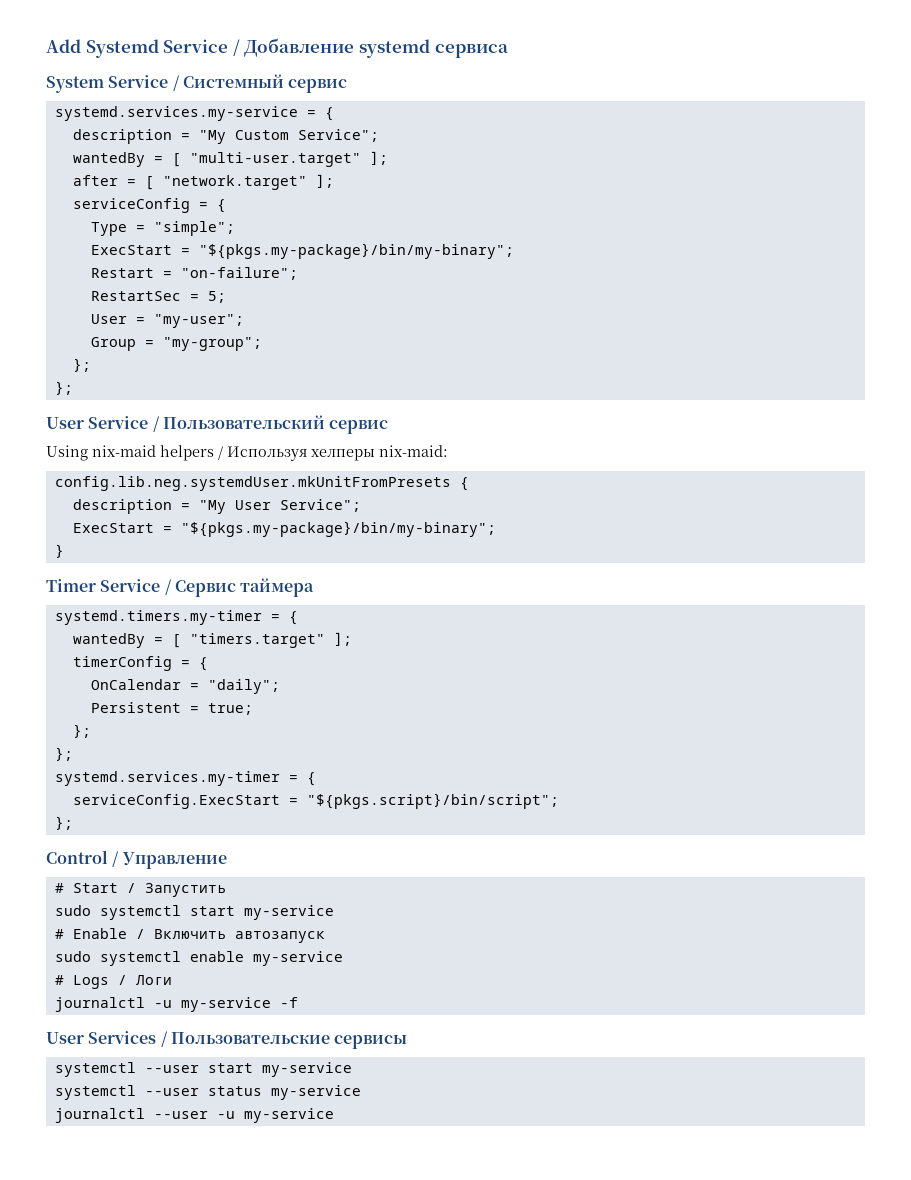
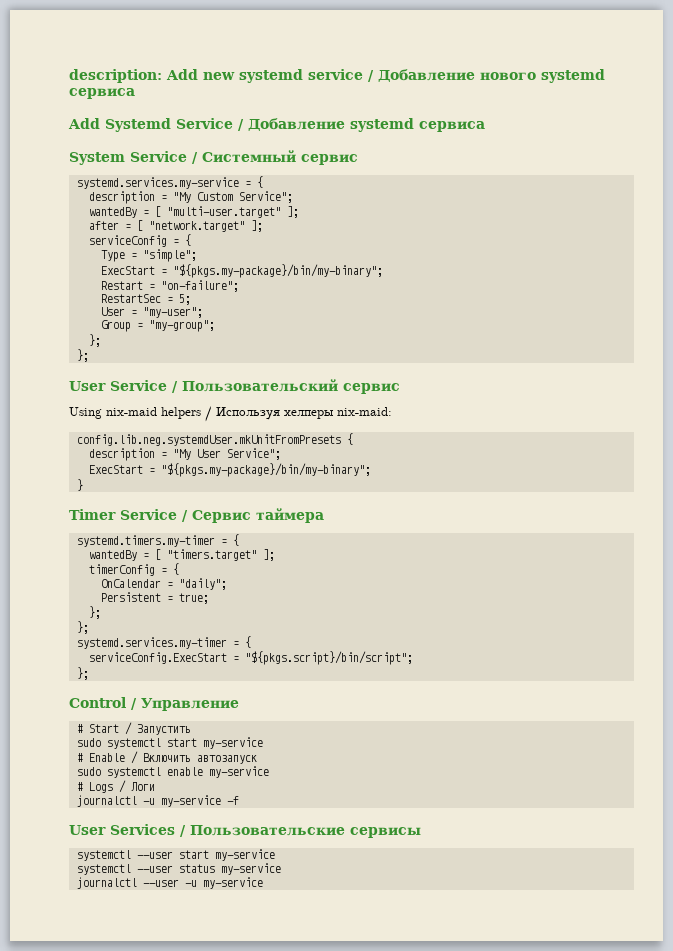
+ description: Add new systemd service / Добавление нового systemd сервиса

